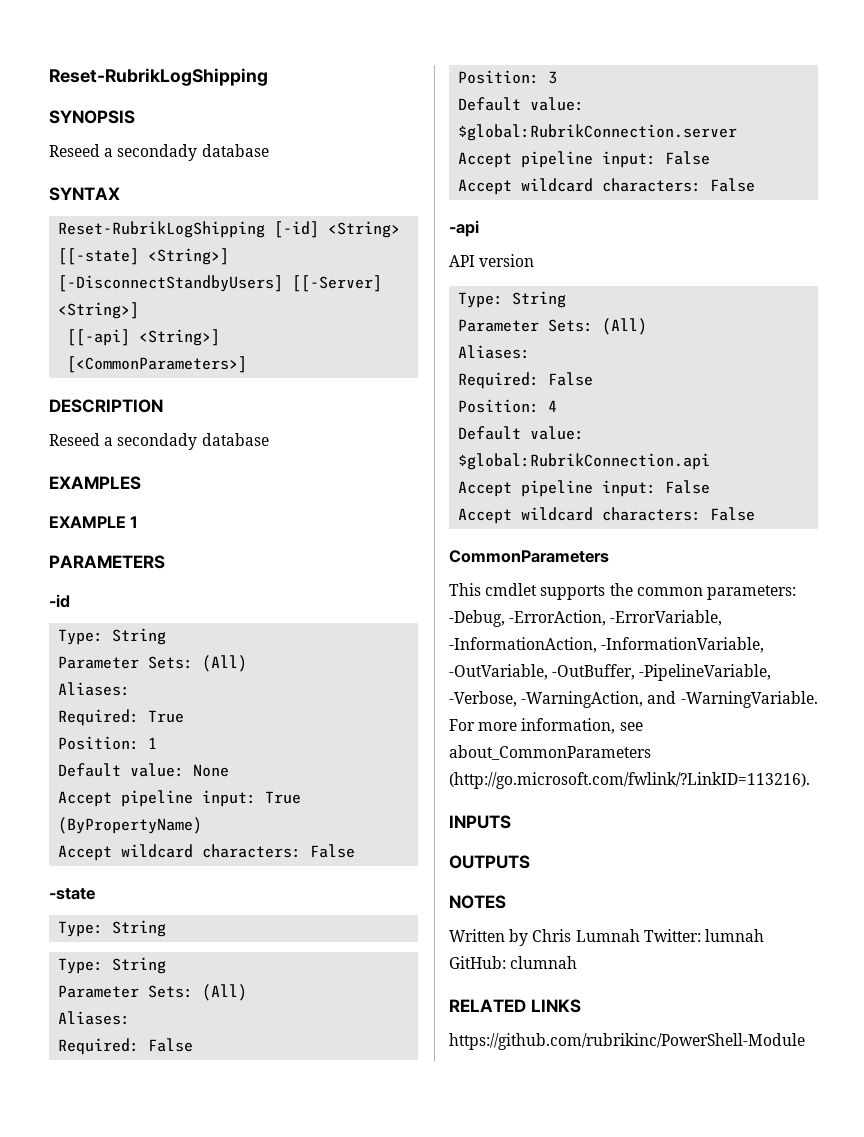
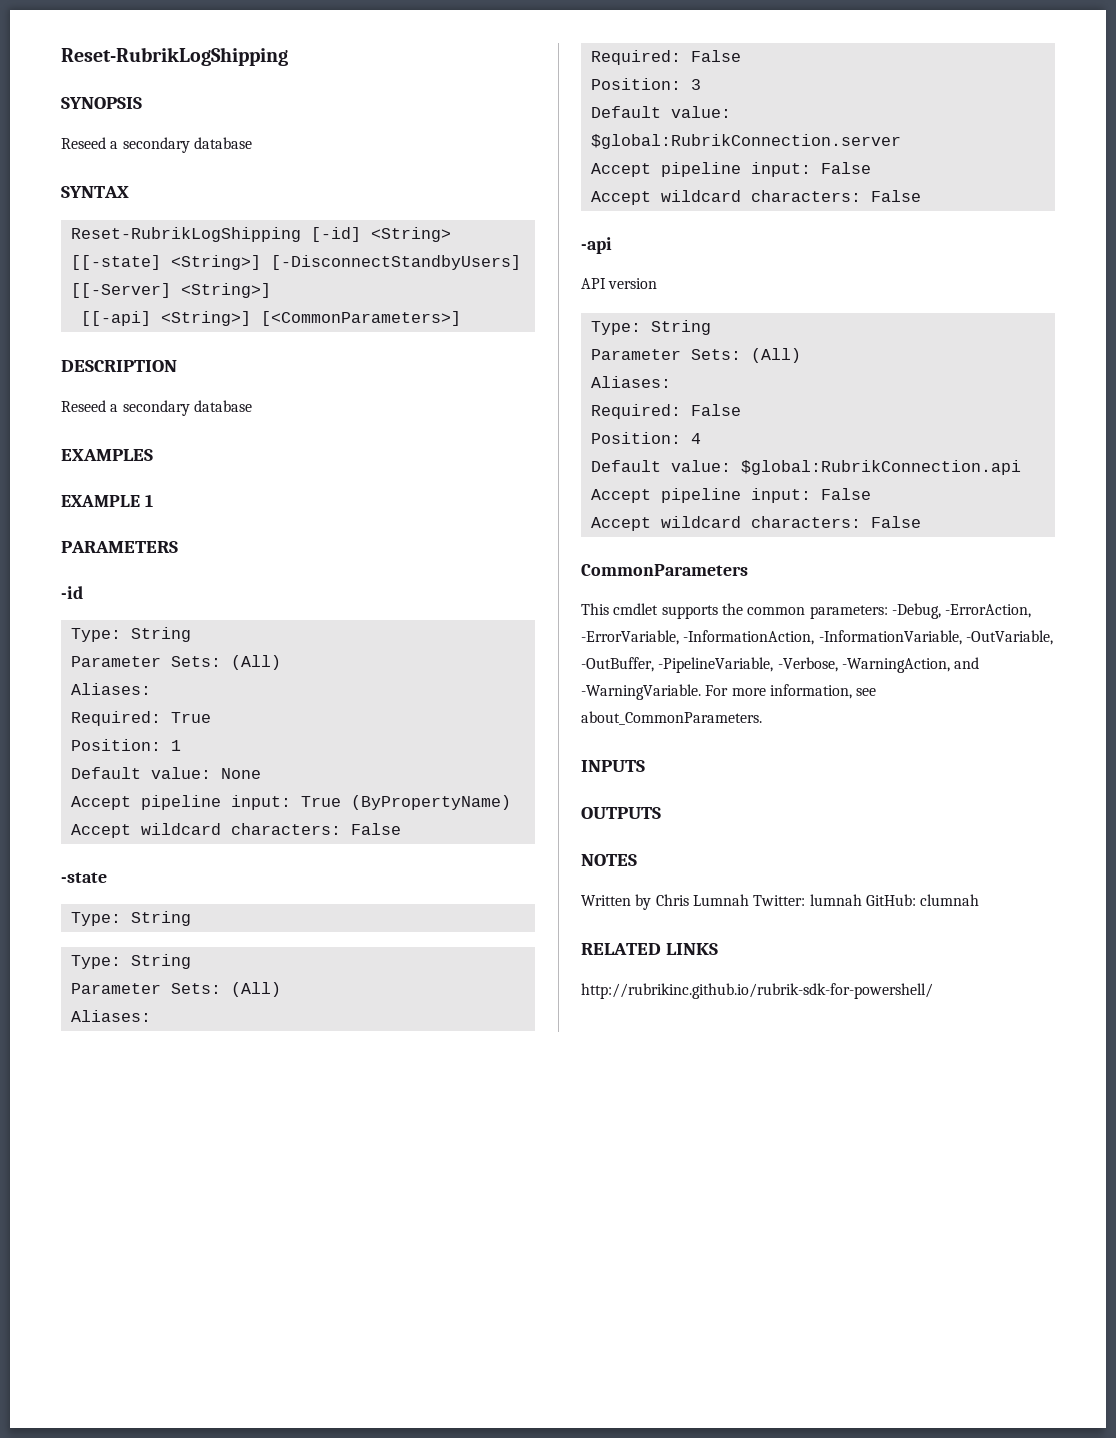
  SYNOPSIS
- Reseed a secondady database
+ Reseed a secondary database
  DESCRIPTION
- Reseed a secondady database
+ Reseed a secondary database
- For more information, see about_CommonParameters (http://go.microsoft.com/fwlink/?LinkID=113216).
+ For more information, see about_CommonParameters.
- https://github.com/rubrikinc/PowerShell-Module
+ http://rubrikinc.github.io/rubrik-sdk-for-powershell/

